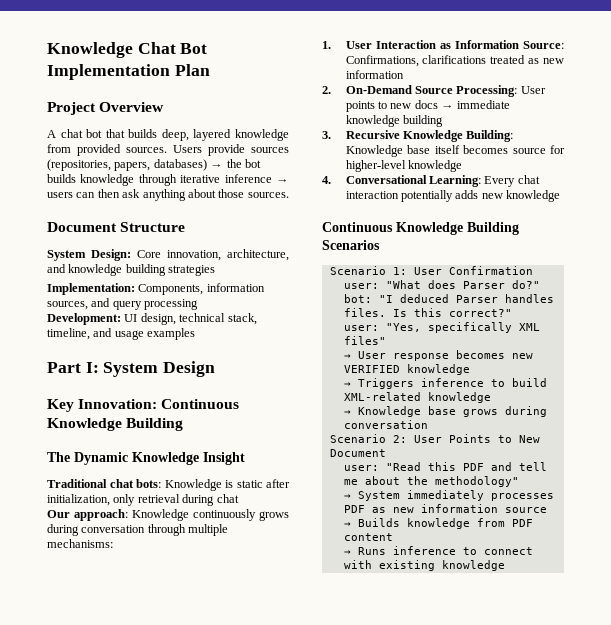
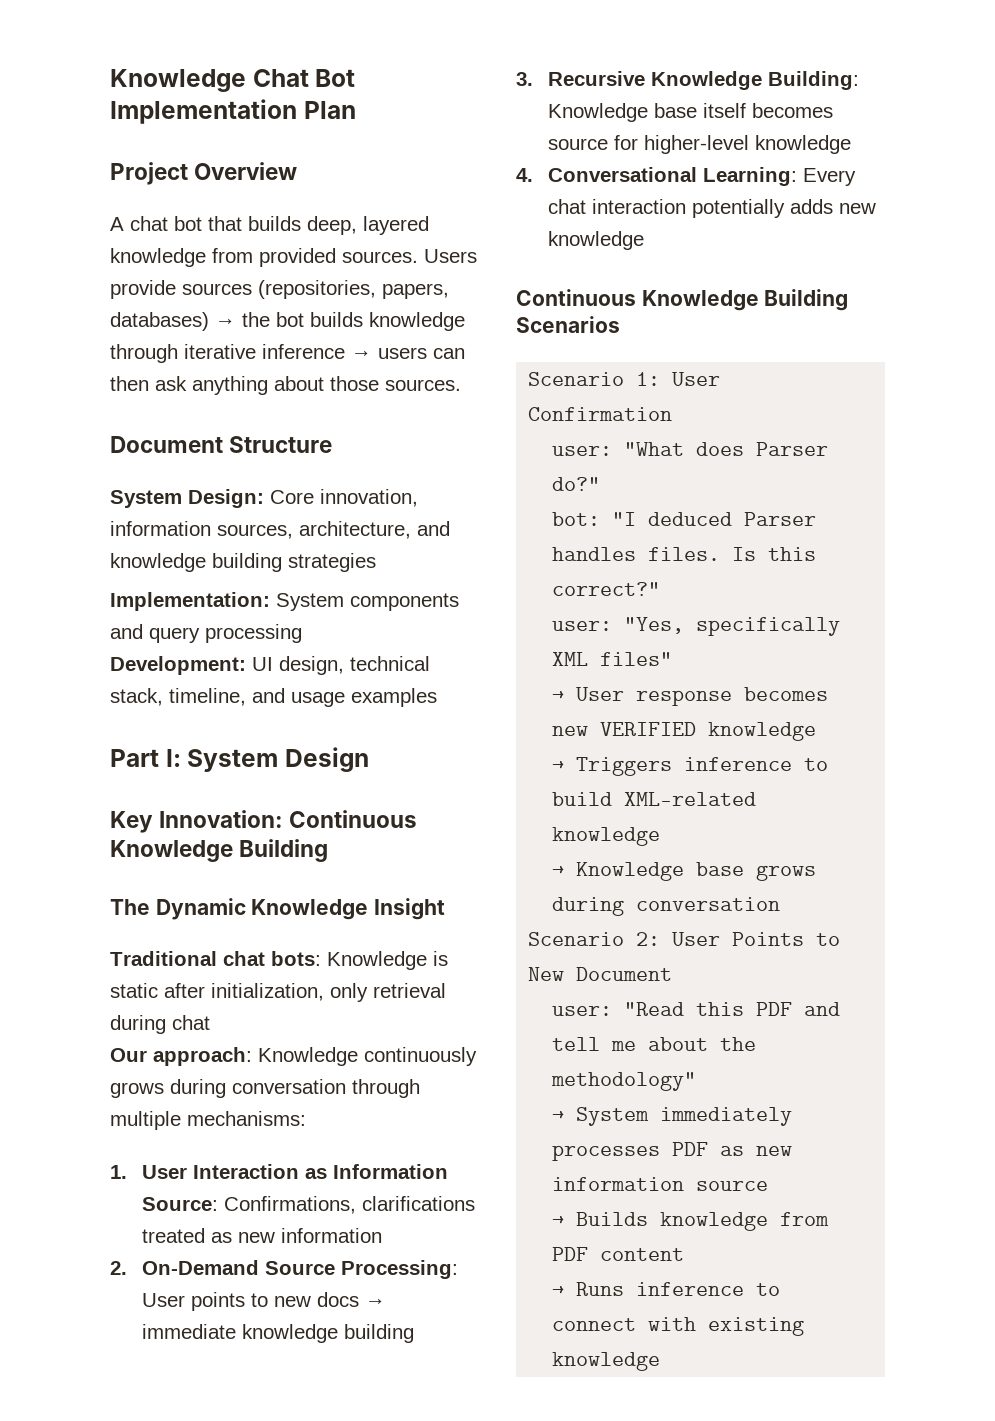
- System Design: Core innovation, architecture, and knowledge building strategies
+ System Design: Core innovation, information sources, architecture, and knowledge building strategies
- Implementation: Components, information sources, and query processing
+ Implementation: System components and query processing

